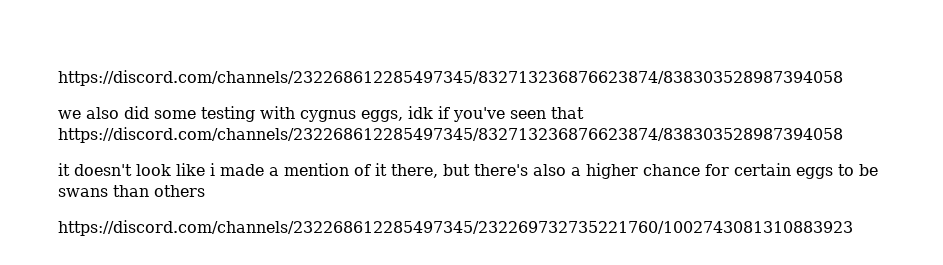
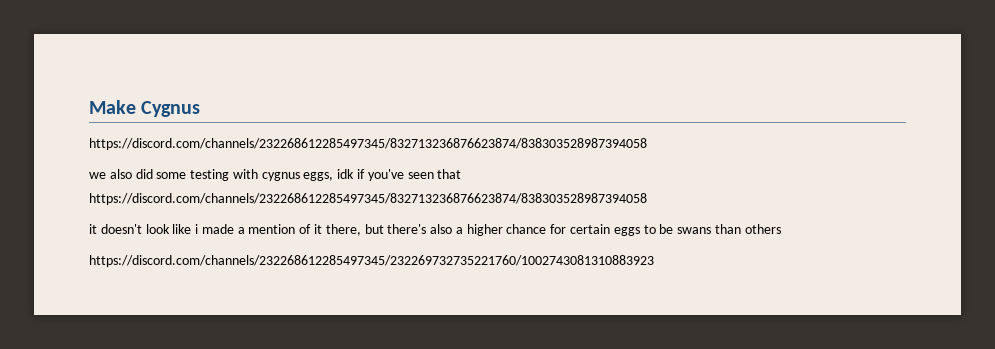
+ Make Cygnus

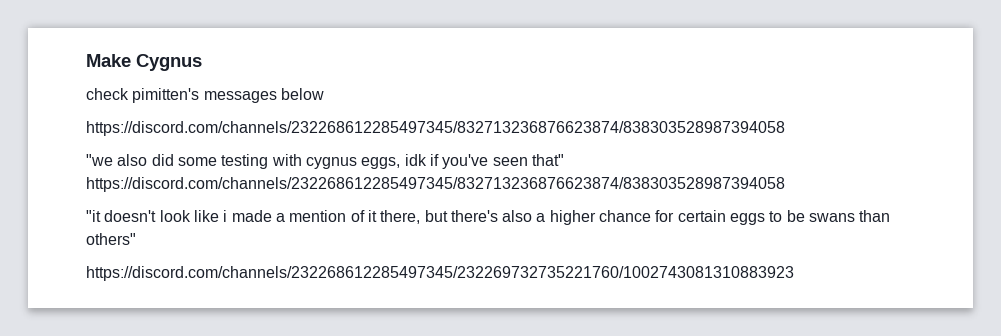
  Make Cygnus
+ check pimitten's messages below
  https://discord.com/channels/232268612285497345/832713236876623874/838303528987394058
- we also did some testing with cygnus eggs, idk if you've seen that https://discord.com/channels/232268612285497345/832713236876623874/838303528987394058
- it doesn't look like i made a mention of it there, but there's also a higher chance for certain eggs to be swans than others
+ "we also did some testing with cygnus eggs, idk if you've seen that" https://discord.com/channels/232268612285497345/832713236876623874/838303528987394058
+ "it doesn't look like i made a mention of it there, but there's also a higher chance for certain eggs to be swans than others"

